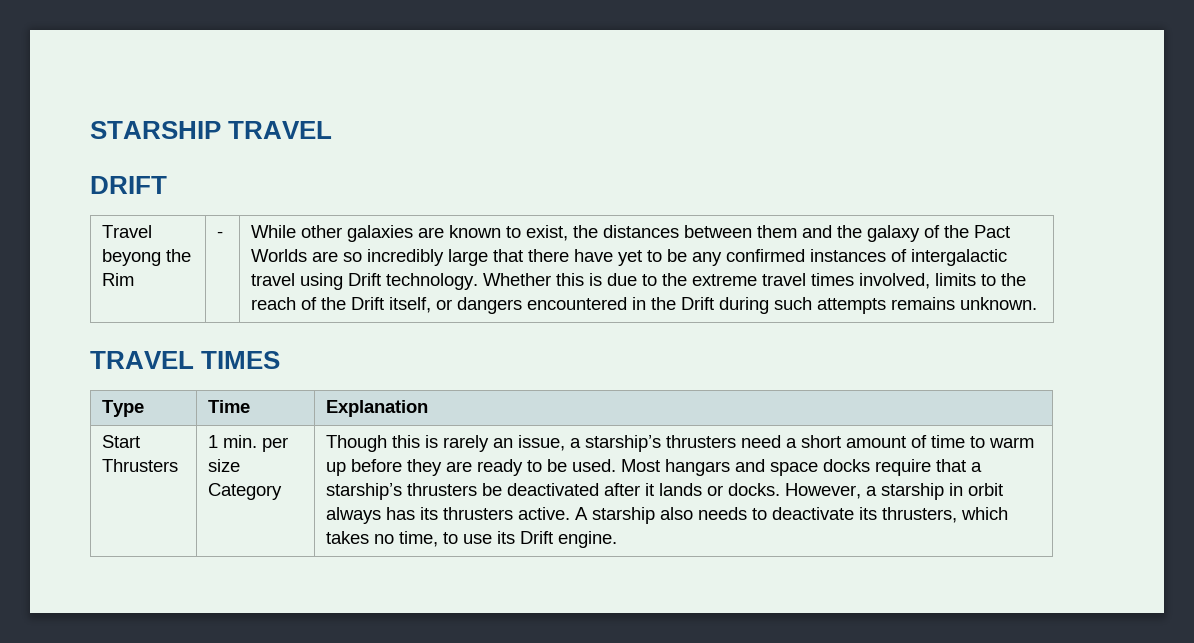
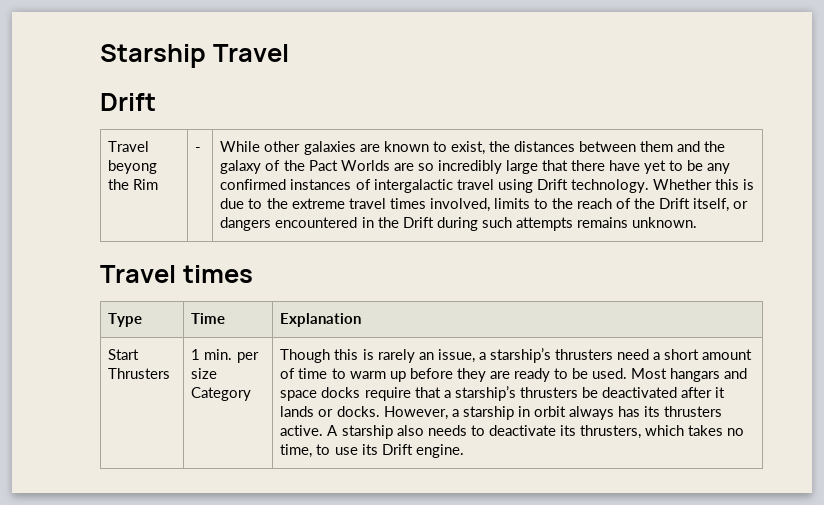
- STARSHIP TRAVEL
- DRIFT
+ Starship Travel
+ Drift
- TRAVEL TIMES
+ Travel times

